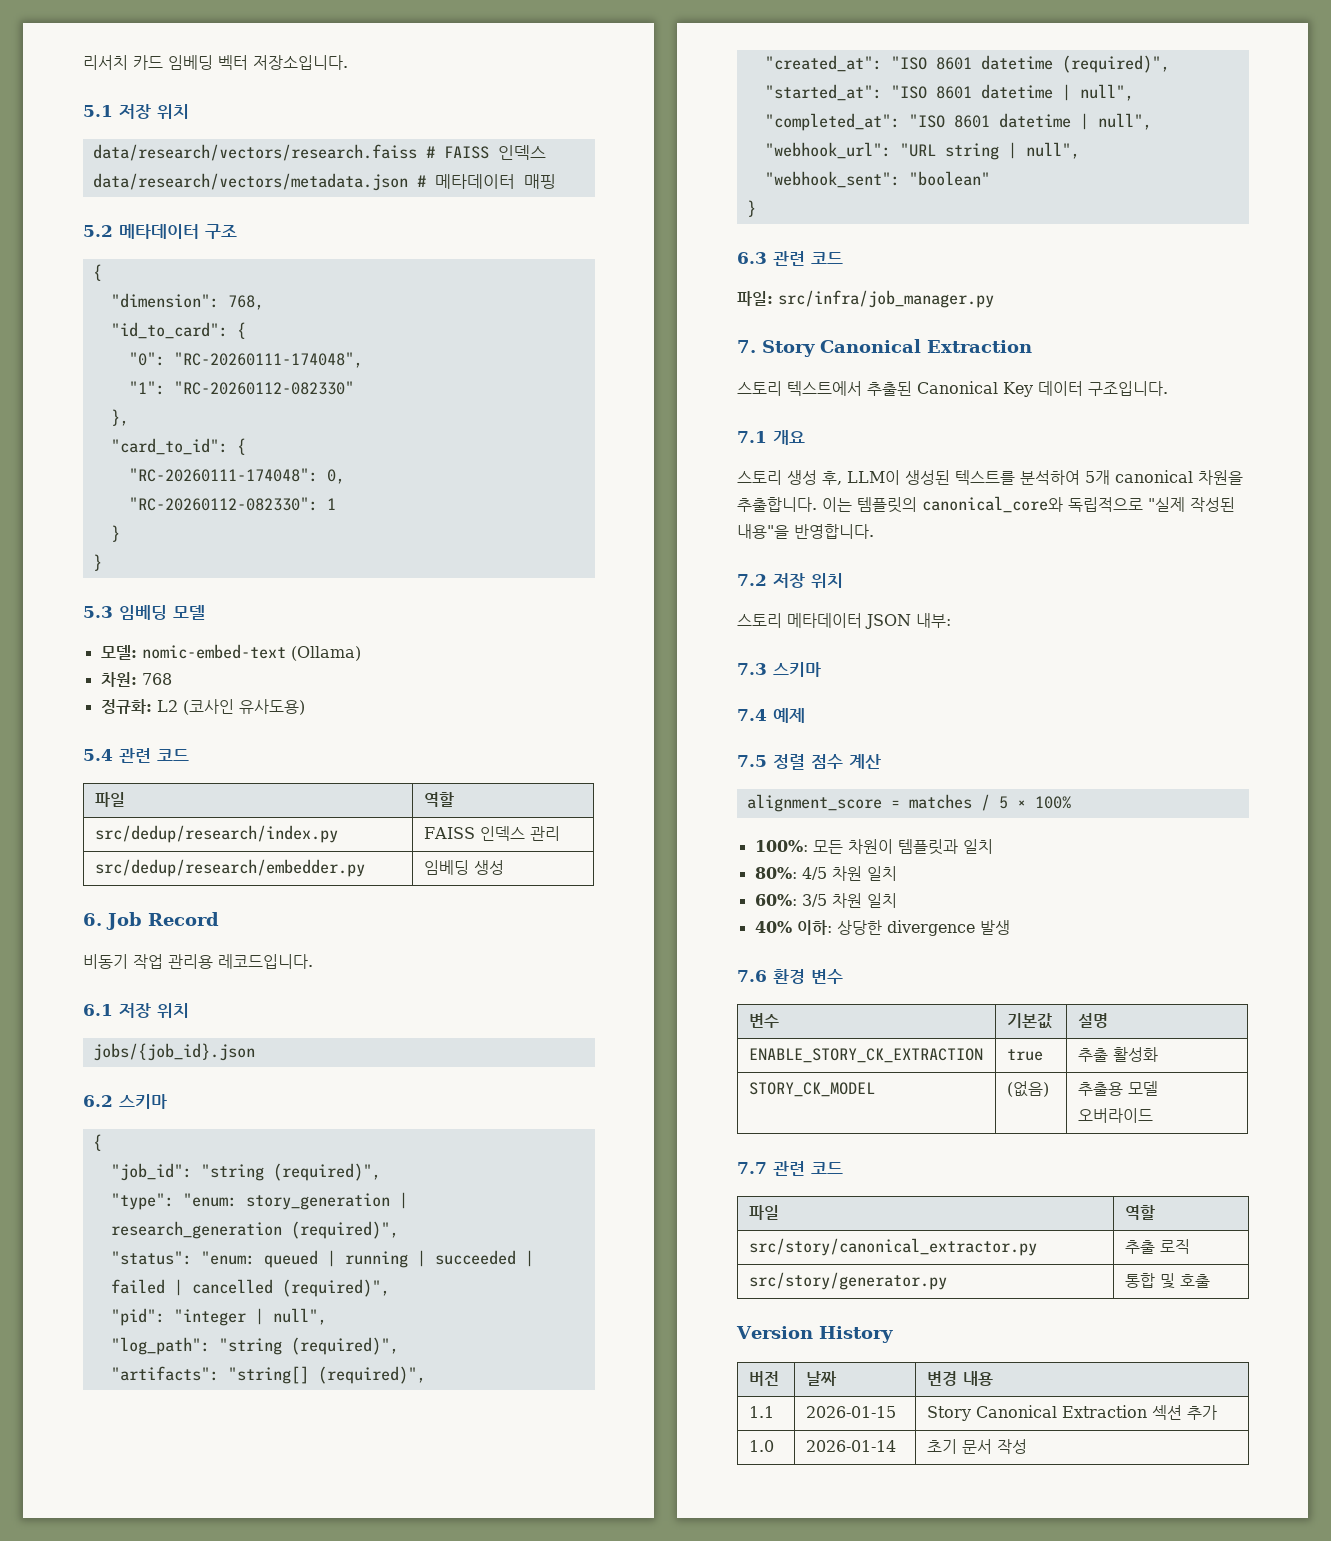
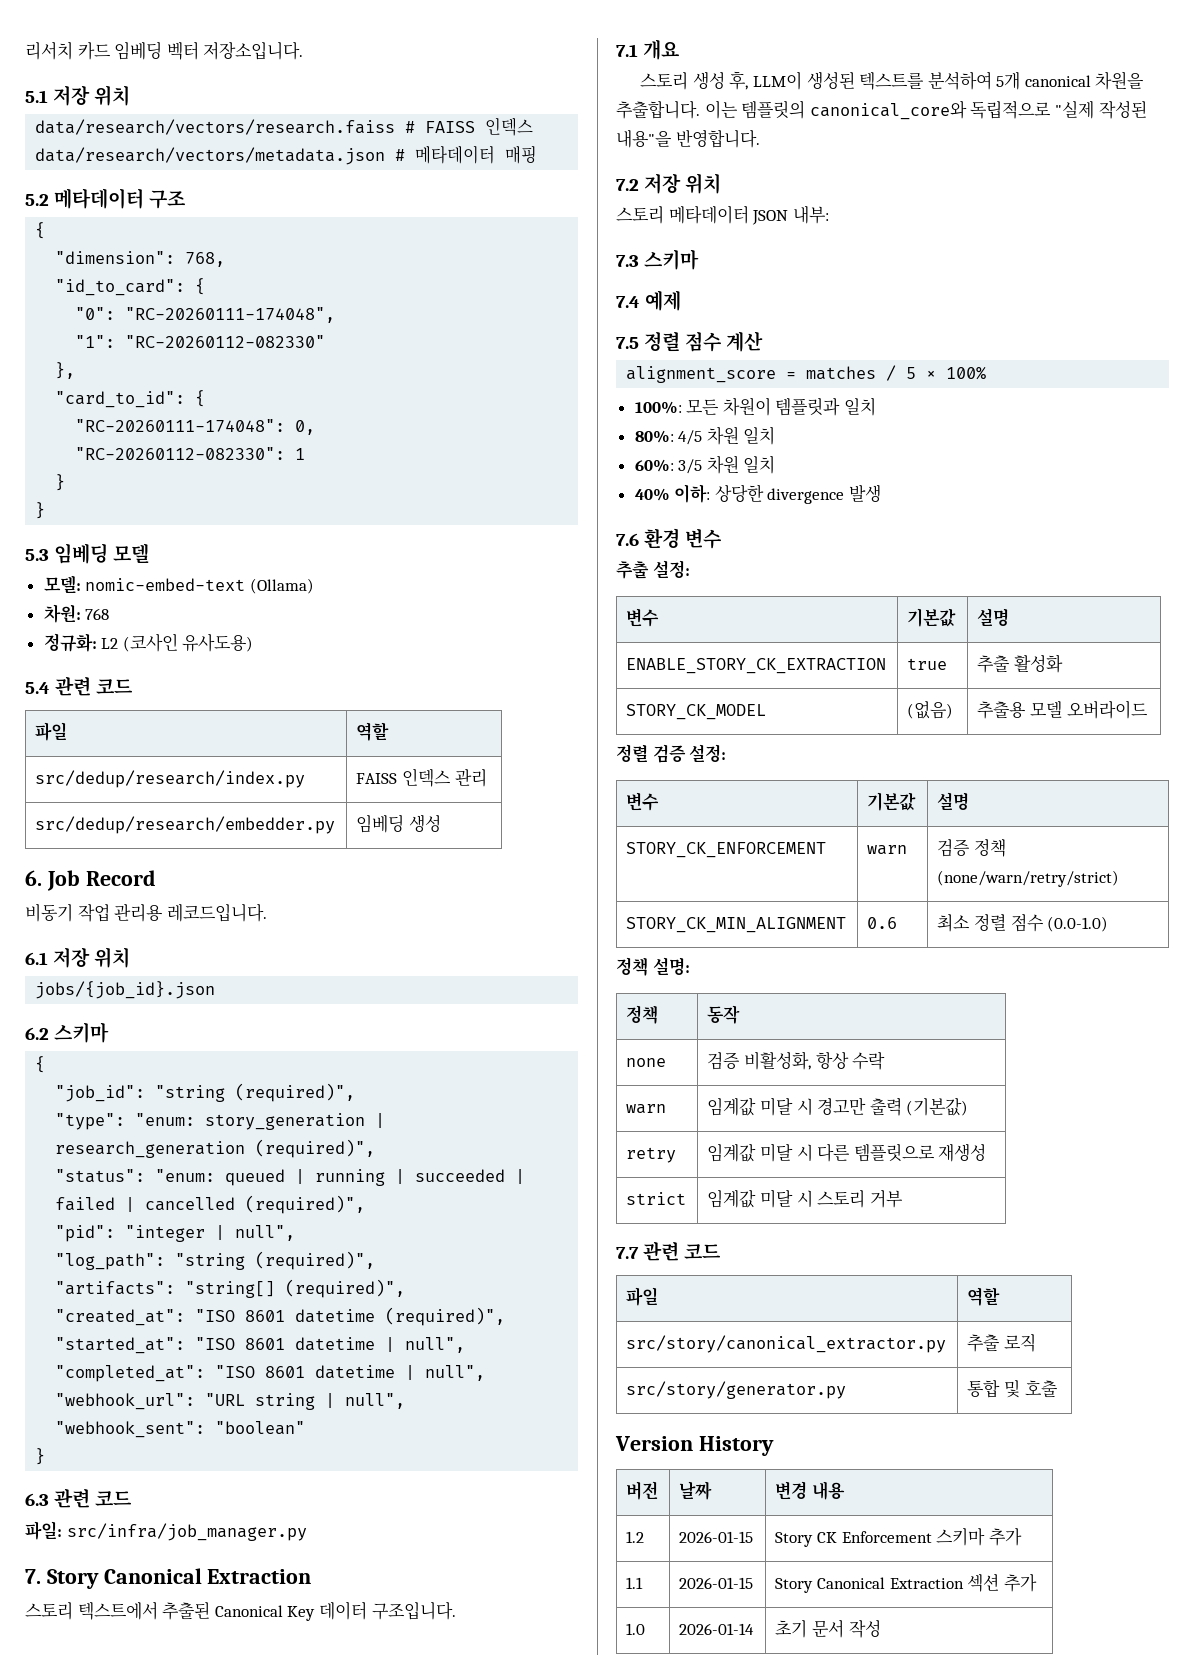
+ 추출 설정:
+ 정렬 검증 설정:
+ 변수 | 기본값 | 설명
+ STORY_CK_ENFORCEMENT | warn | 검증 정책 (none/warn/retry/strict)
+ STORY_CK_MIN_ALIGNMENT | 0.6 | 최소 정렬 점수 (0.0-1.0)
+ 정책 설명:
+ 정책 | 동작
+ none | 검증 비활성화, 항상 수락
+ warn | 임계값 미달 시 경고만 출력 (기본값)
+ retry | 임계값 미달 시 다른 템플릿으로 재생성
+ strict | 임계값 미달 시 스토리 거부
+ 1.2 | 2026-01-15 | Story CK Enforcement 스키마 추가

